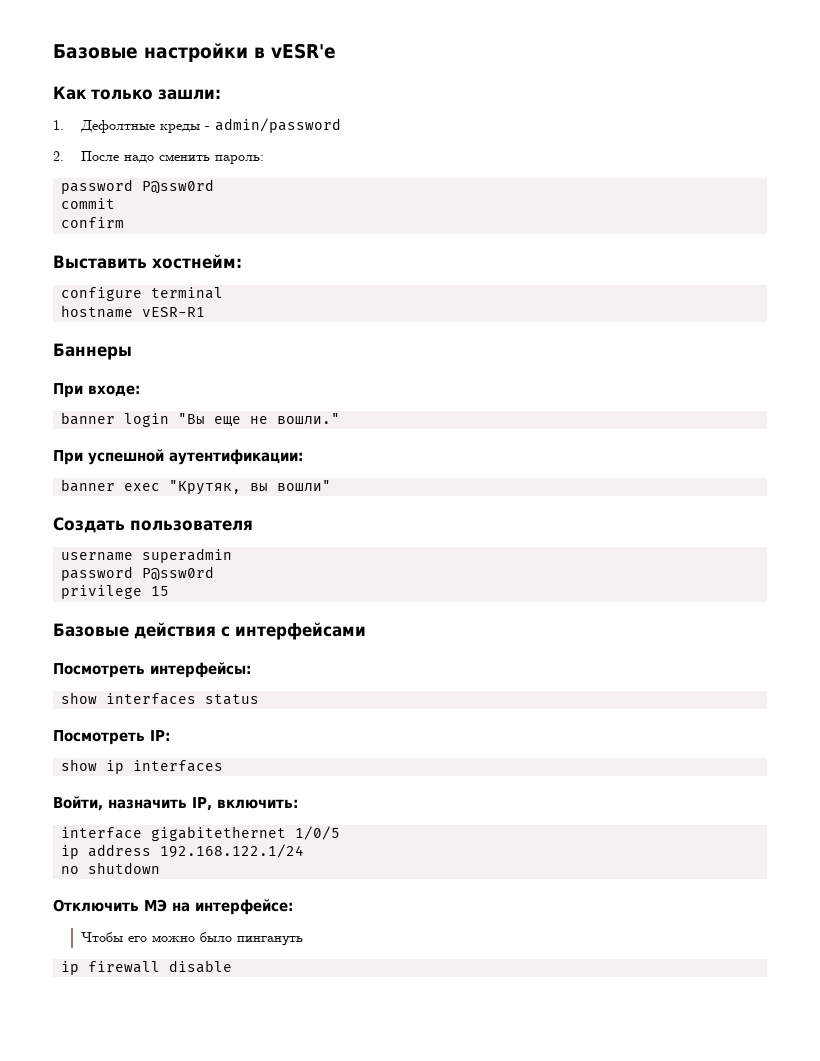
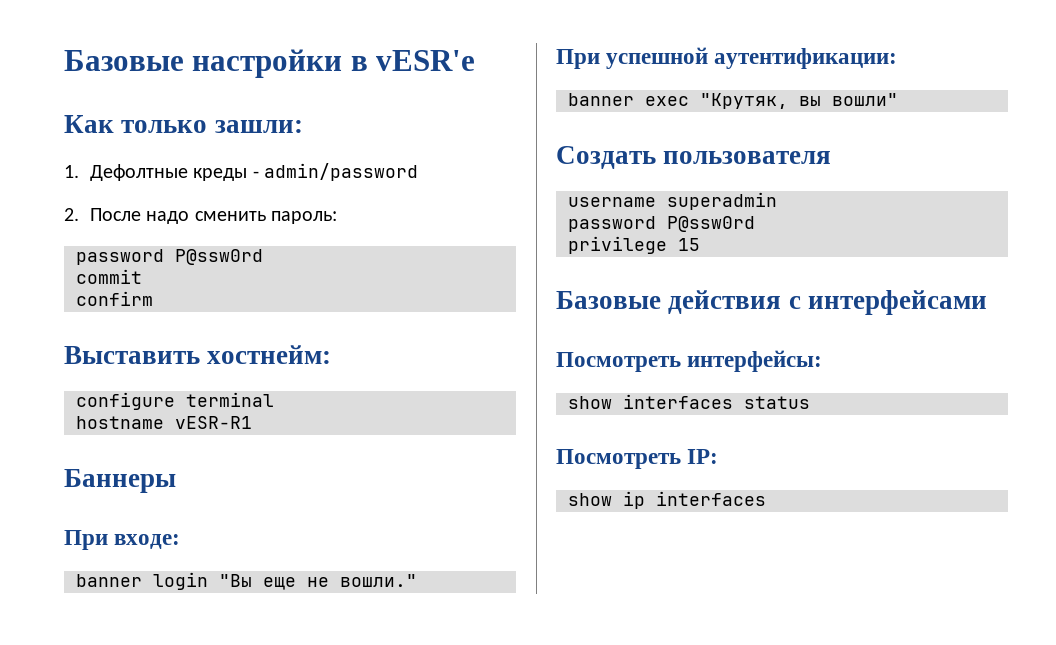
- Войти, назначить IP, включить:
- interface gigabitethernet 1/0/5
- ip address 192.168.122.1/24
- no shutdown
- Отключить МЭ на интерфейсе:
- Чтобы его можно было пингануть
- ip firewall disable

